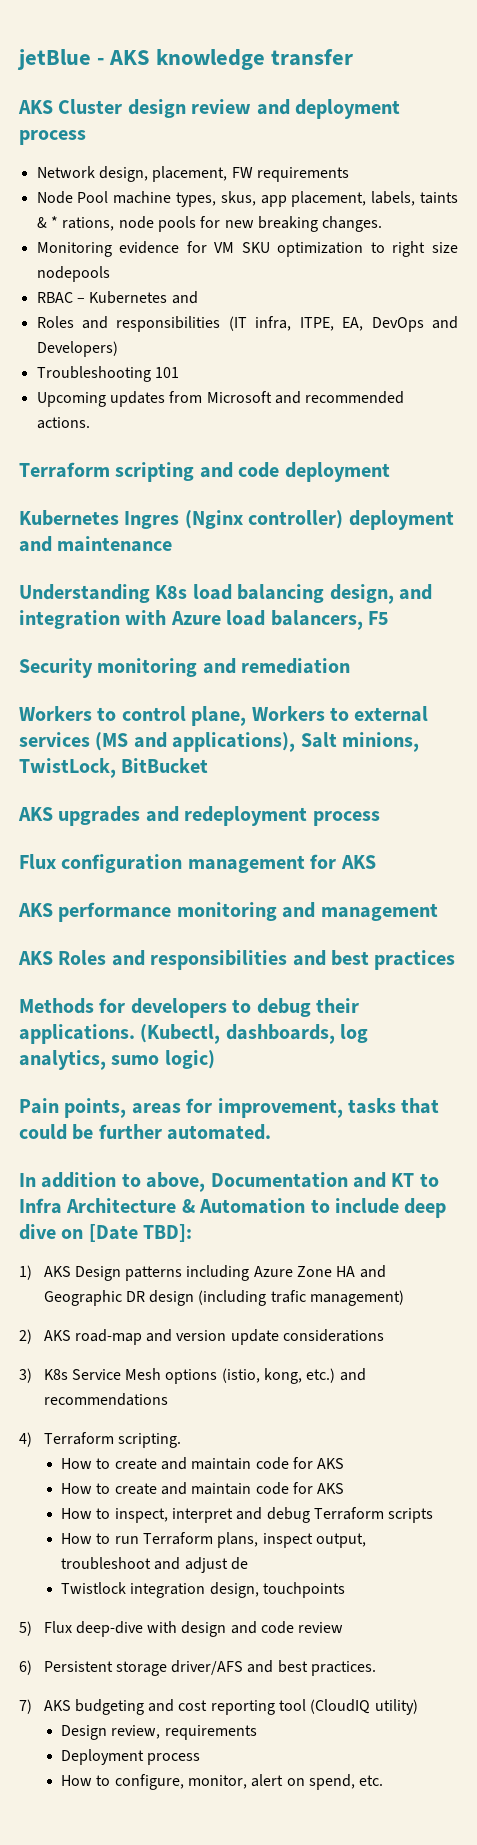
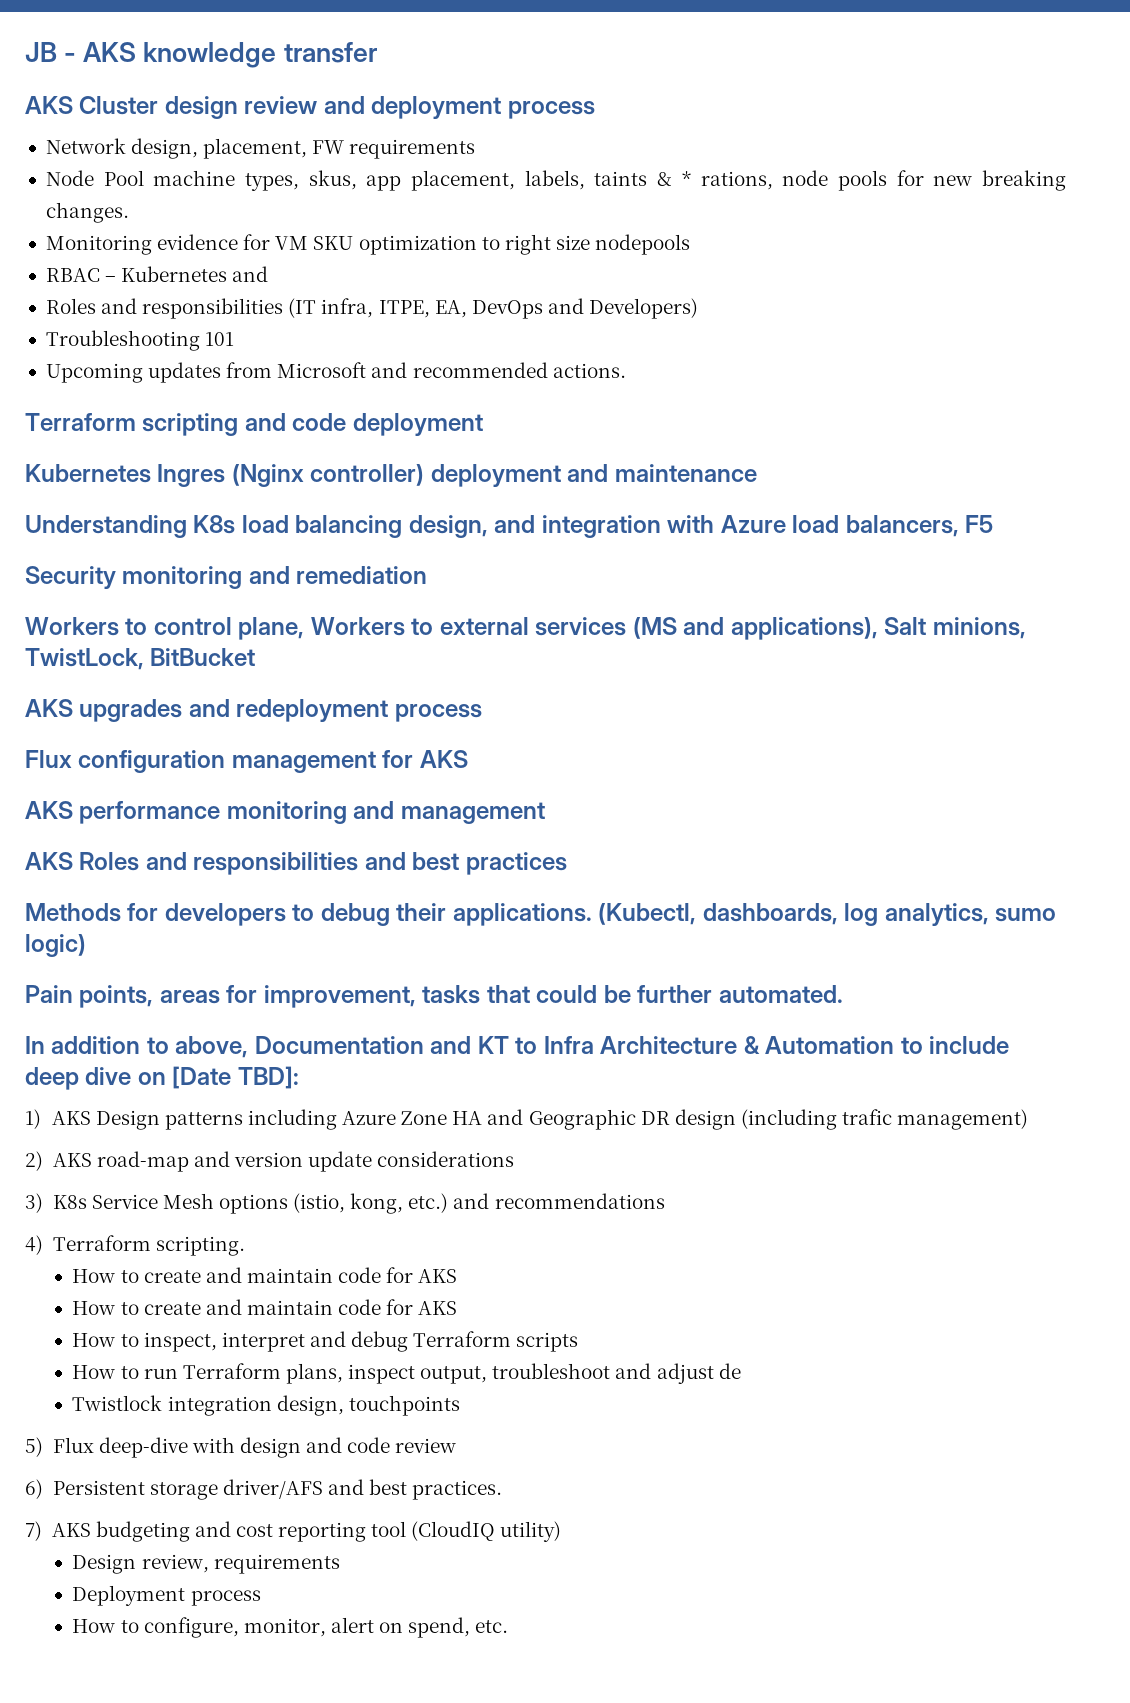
- jetBlue - AKS knowledge transfer
+ JB - AKS knowledge transfer

